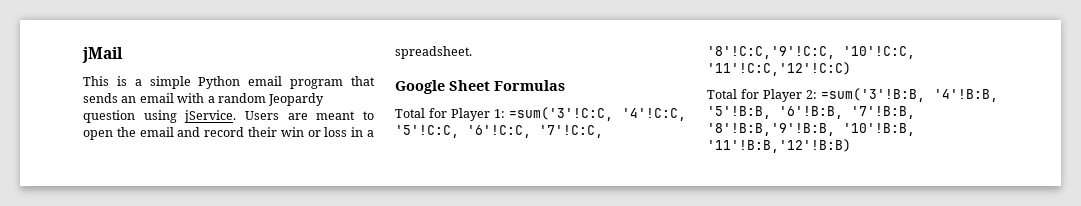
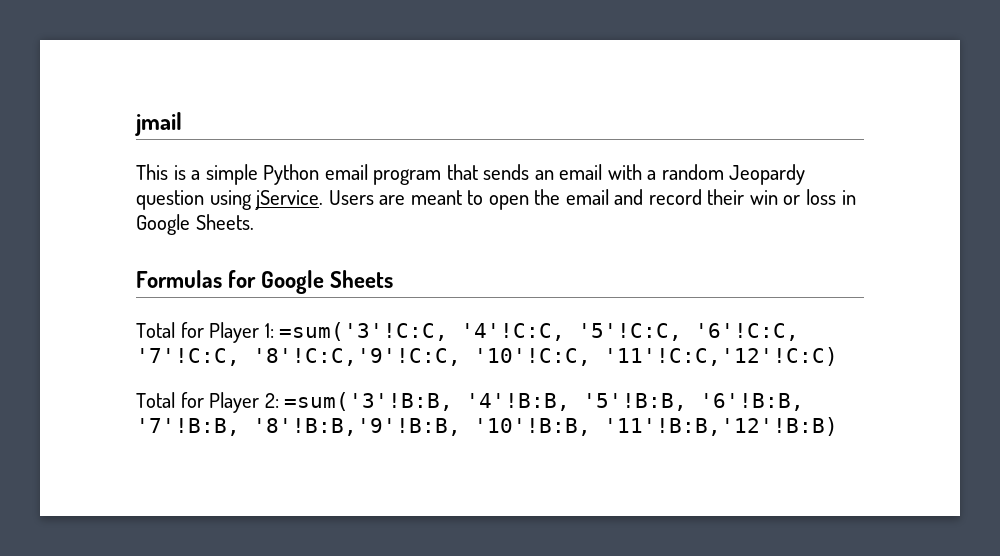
- jMail
+ jmail
- Users are meant to open the email and record their win or loss in a spreadsheet.
- Google Sheet Formulas
+ Users are meant to open the email and record their win or loss in Google Sheets.
+ Formulas for Google Sheets

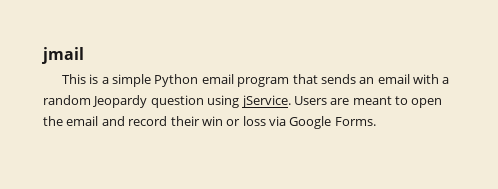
- Users are meant to open the email and record their win or loss in Google Sheets.
- Formulas for Google Sheets
- Total for Player 1: =sum('3'!C:C, '4'!C:C, '5'!C:C, '6'!C:C, '7'!C:C, '8'!C:C,'9'!C:C, '10'!C:C, '11'!C:C,'12'!C:C)
- Total for Player 2: =sum('3'!B:B, '4'!B:B, '5'!B:B, '6'!B:B, '7'!B:B, '8'!B:B,'9'!B:B, '10'!B:B, '11'!B:B,'12'!B:B)
+ Users are meant to open the email and record their win or loss via Google Forms.

